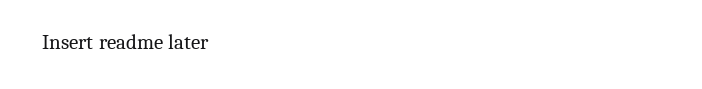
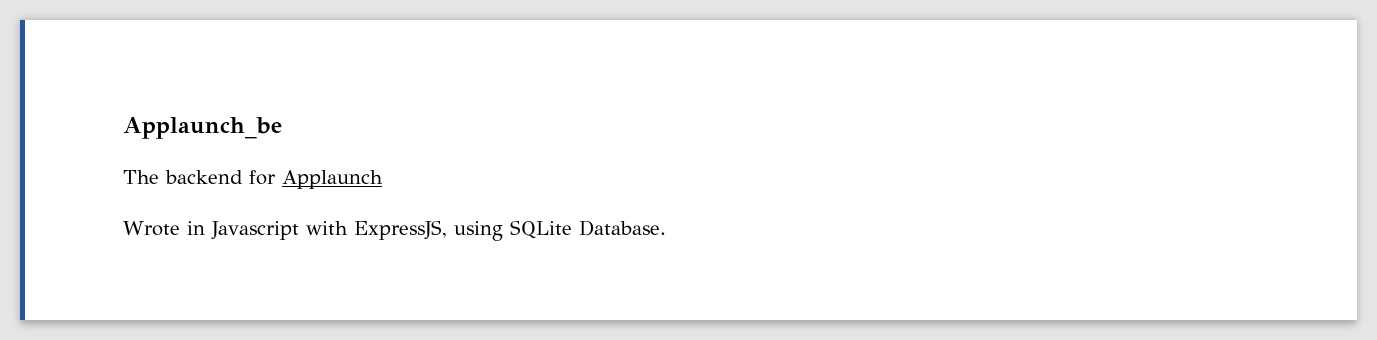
- Insert readme later
+ Applaunch_be
+ The backend for Applaunch
+ Wrote in Javascript with ExpressJS, using SQLite Database.

